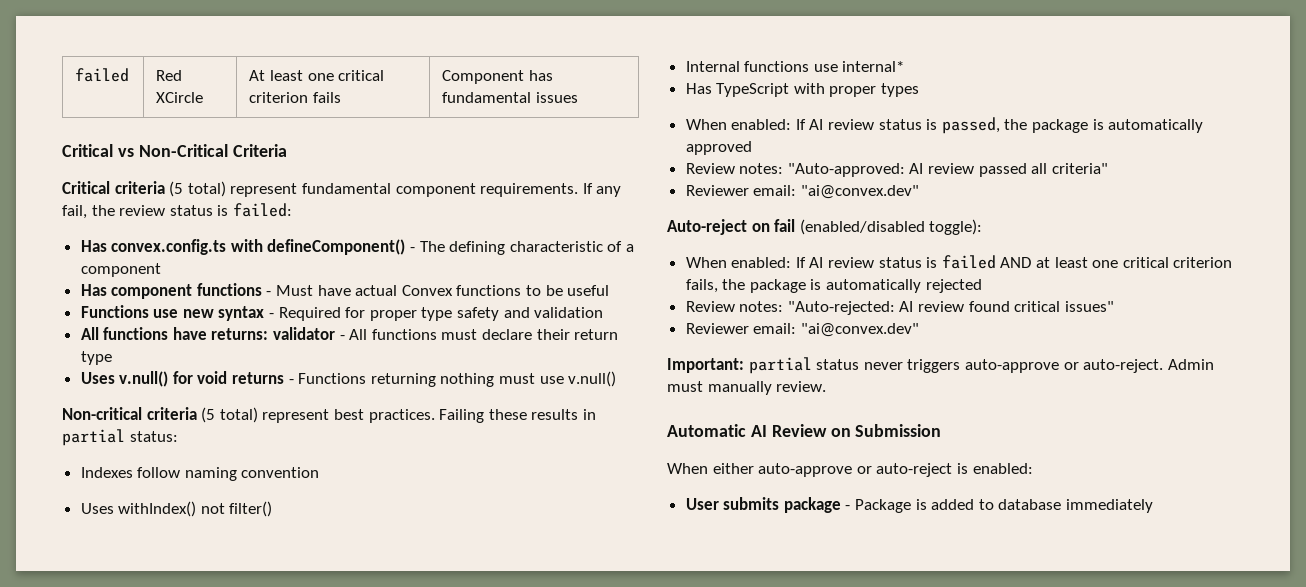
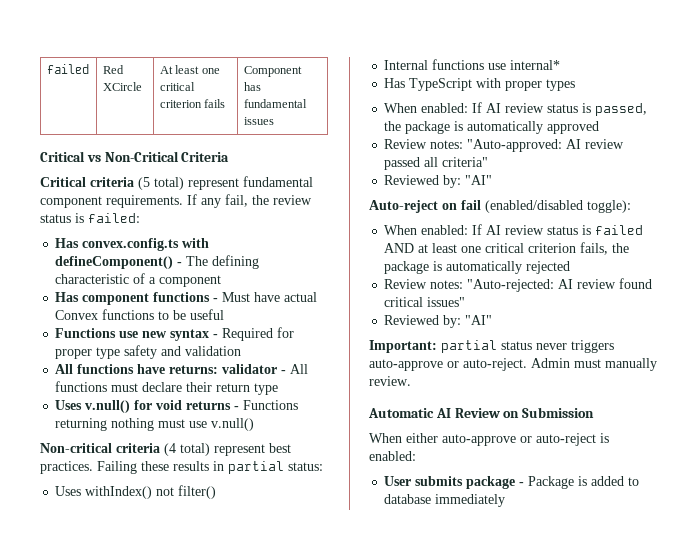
- Non-critical criteria (5 total) represent best practices.
+ Non-critical criteria (4 total) represent best practices.
- Indexes follow naming convention
  Review notes: "Auto-approved: AI review passed all criteria"
- Reviewer email: "ai@convex.dev"
+ Reviewed by: "AI"
  Review notes: "Auto-rejected: AI review found critical issues"
- Reviewer email: "ai@convex.dev"
+ Reviewed by: "AI"

